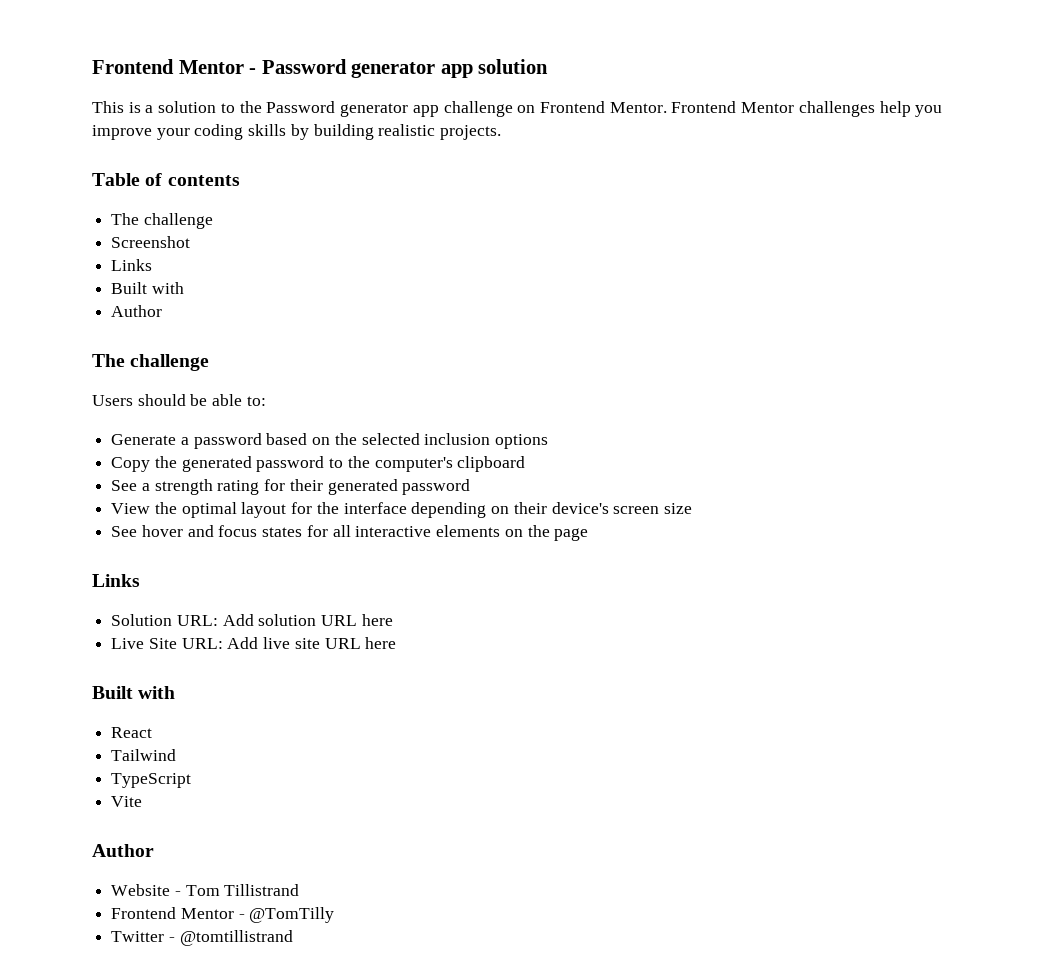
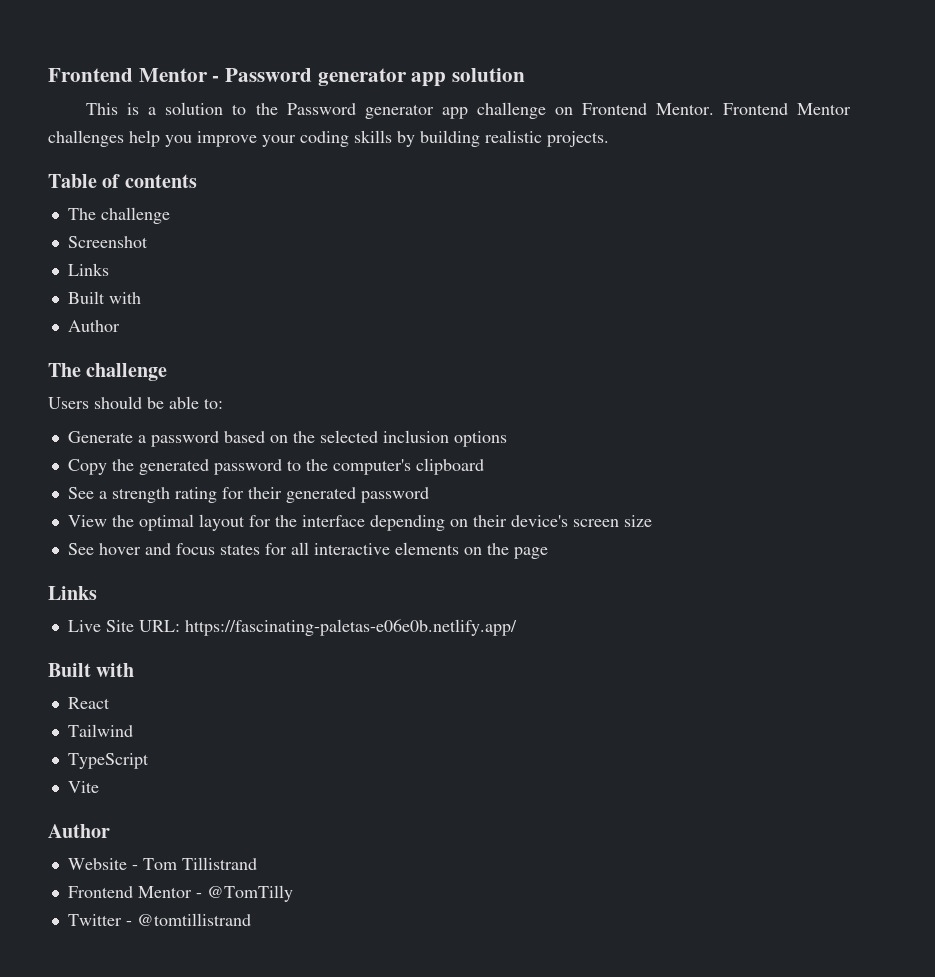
- Solution URL: Add solution URL here
- Live Site URL: Add live site URL here
+ Live Site URL: https://fascinating-paletas-e06e0b.netlify.app/

